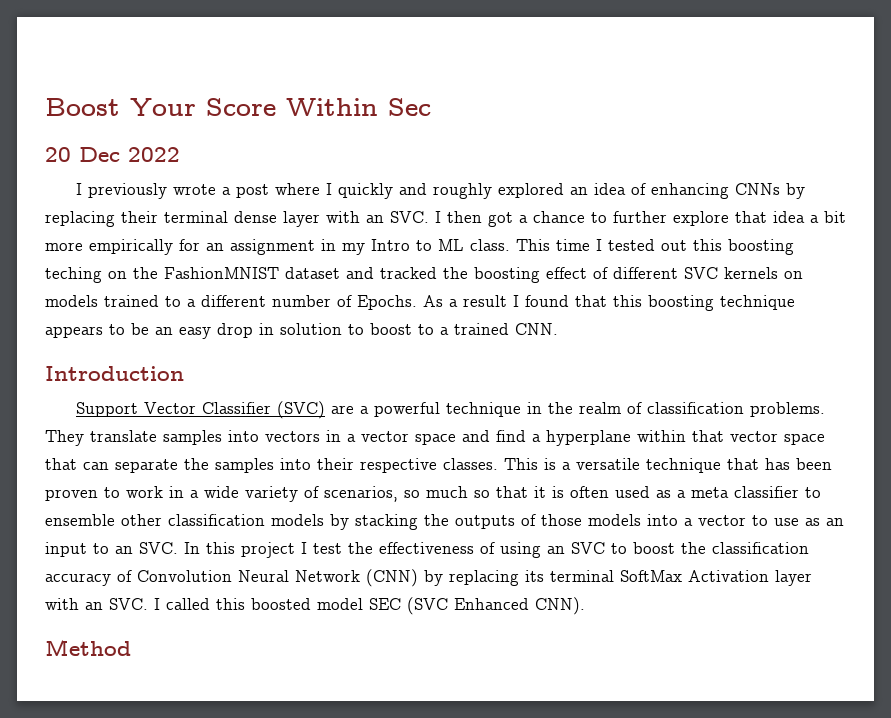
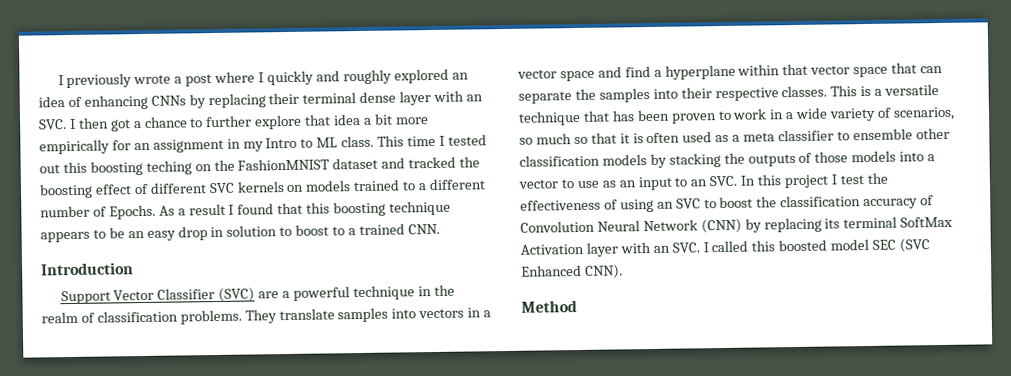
- Boost Your Score Within Sec
- 20 Dec 2022

